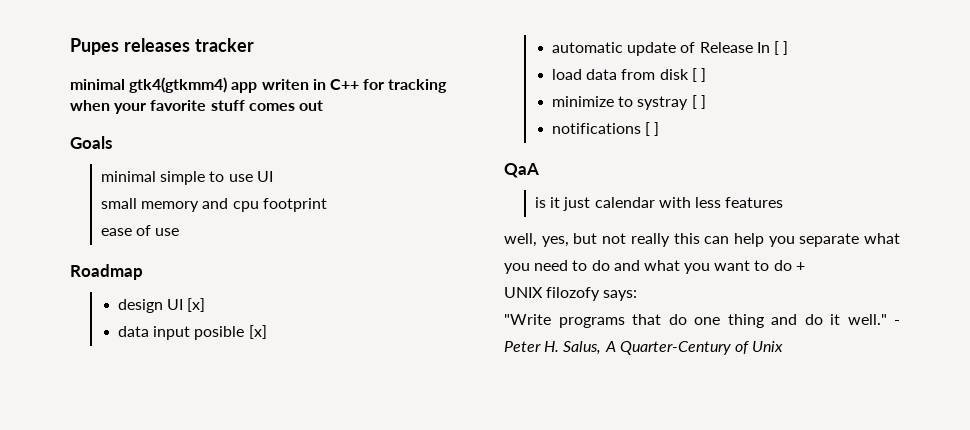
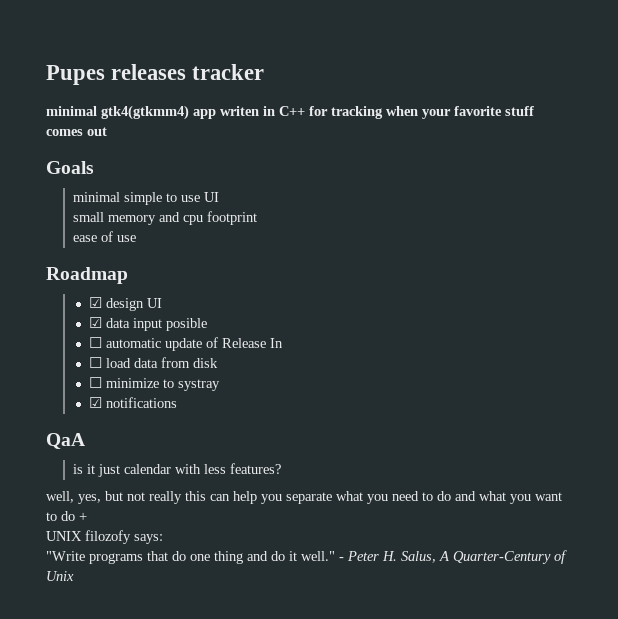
- design UI [x]
- data input posible [x]
- automatic update of Release In [ ]
- load data from disk [ ]
- minimize to systray [ ]
- notifications [ ]
+ ☑ design UI
+ ☑ data input posible
+ ☐ automatic update of Release In
+ ☐ load data from disk
+ ☐ minimize to systray
+ ☑ notifications
- is it just calendar with less features
+ is it just calendar with less features?

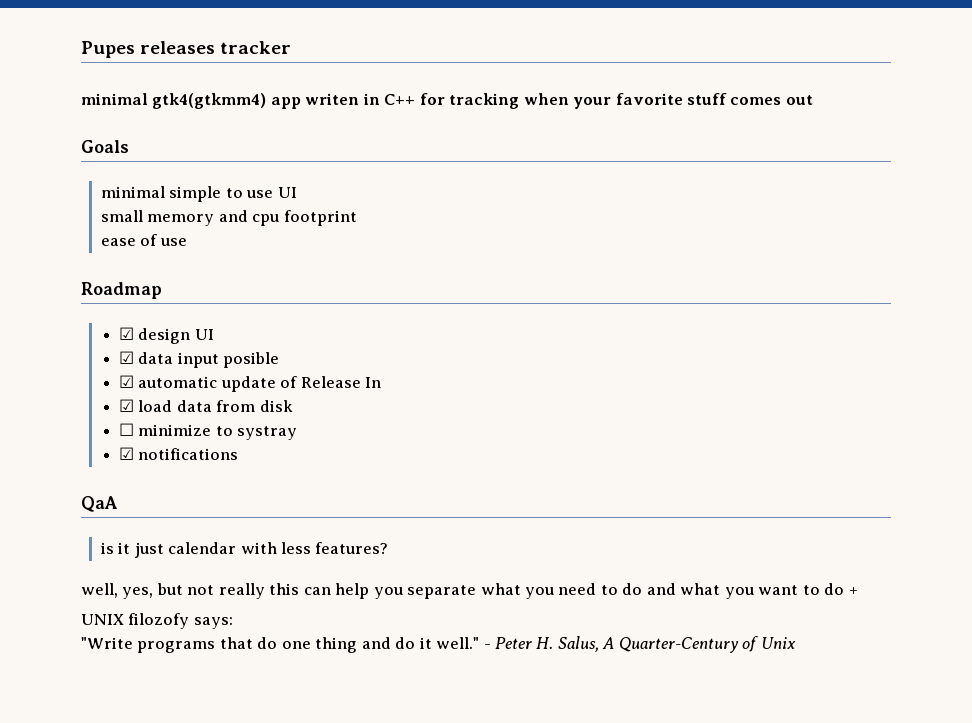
- ☐ automatic update of Release In
+ ☑ automatic update of Release In
- ☐ load data from disk
+ ☑ load data from disk

